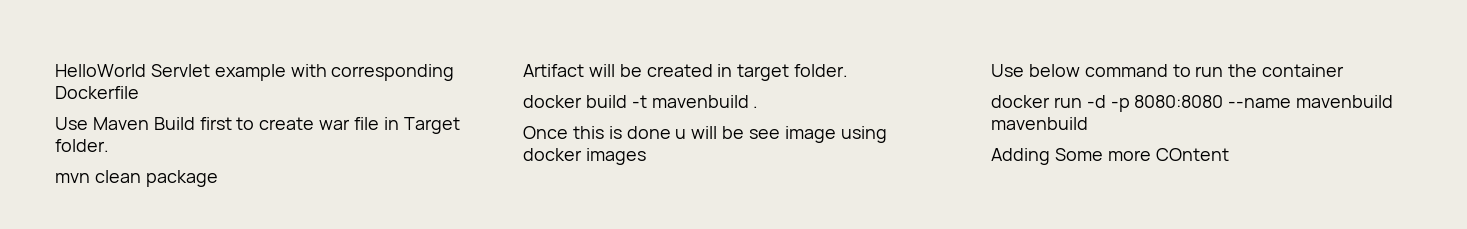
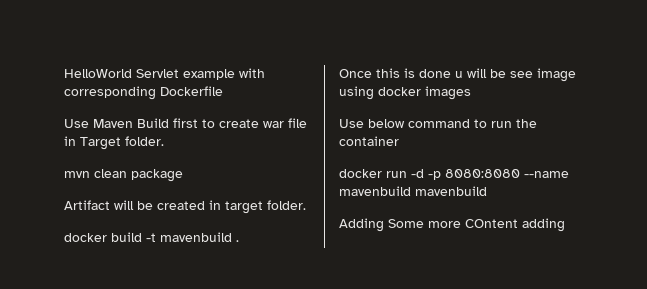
- Adding Some more COntent
+ Adding Some more COntent adding

